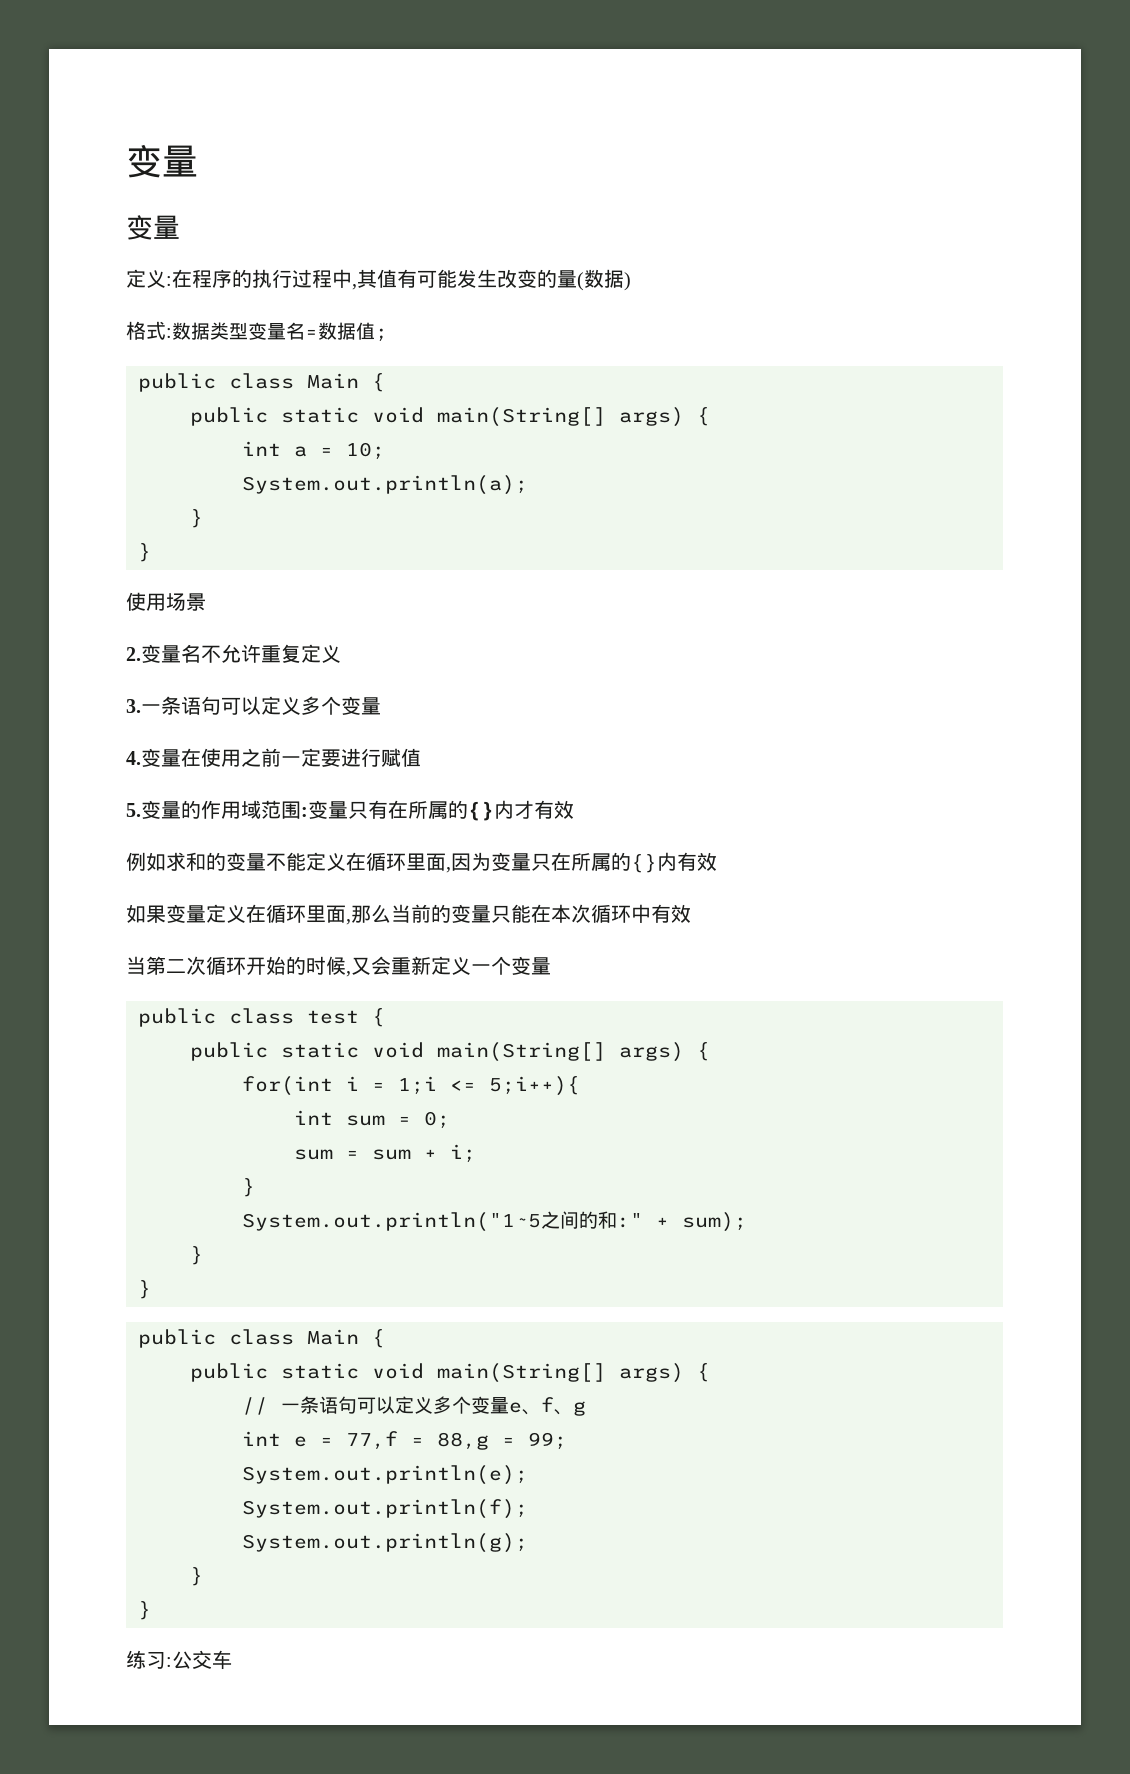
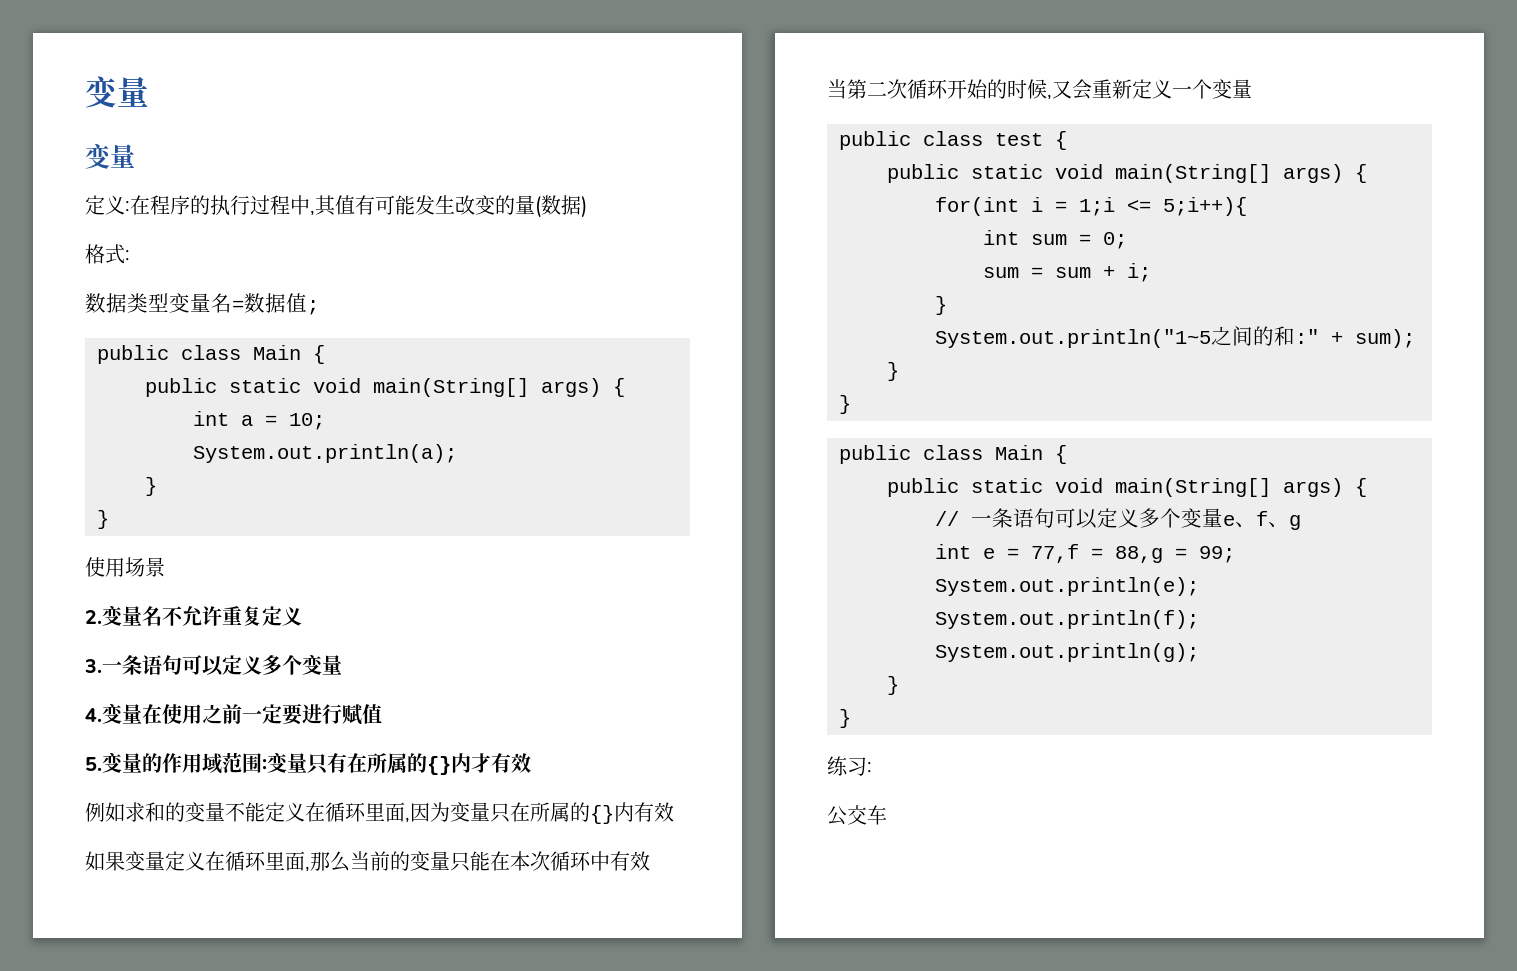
- 格式:数据类型变量名=数据值;
+ 格式:
+ 数据类型变量名=数据值;
- 练习:公交车
+ 练习:
+ 公交车

